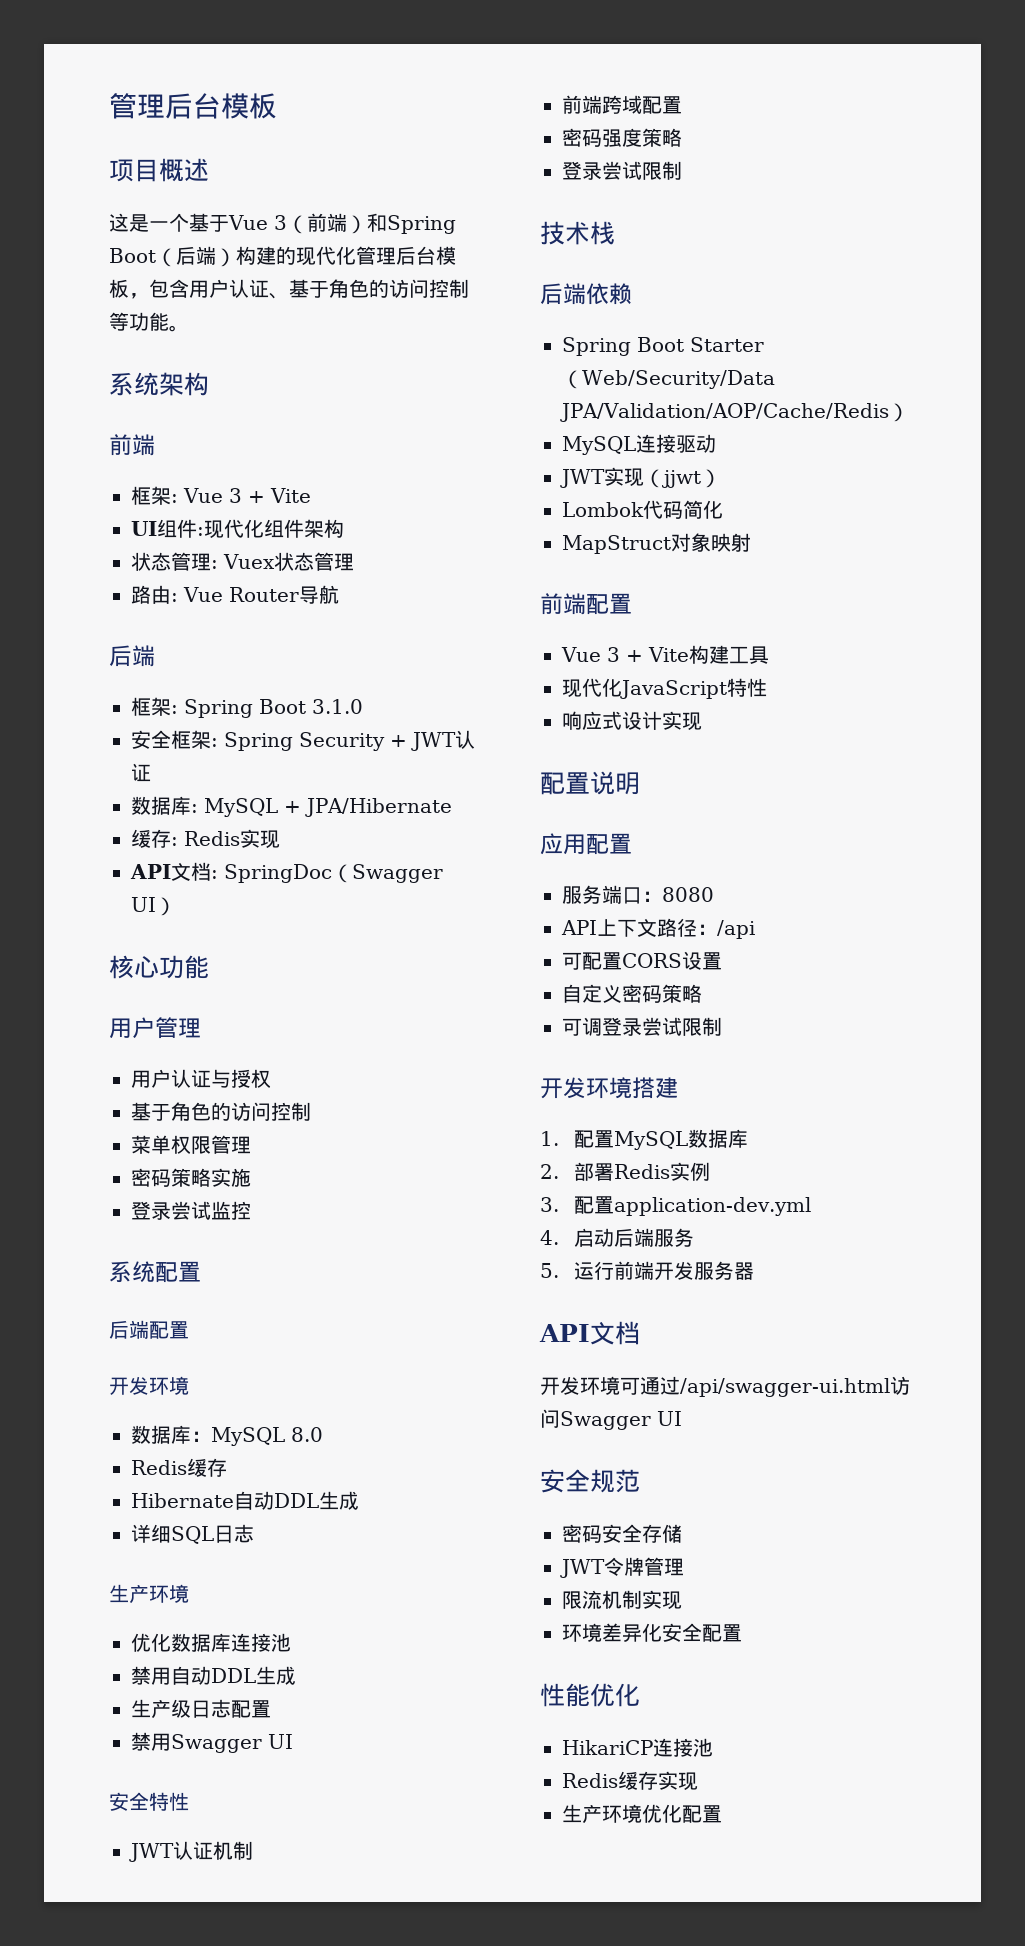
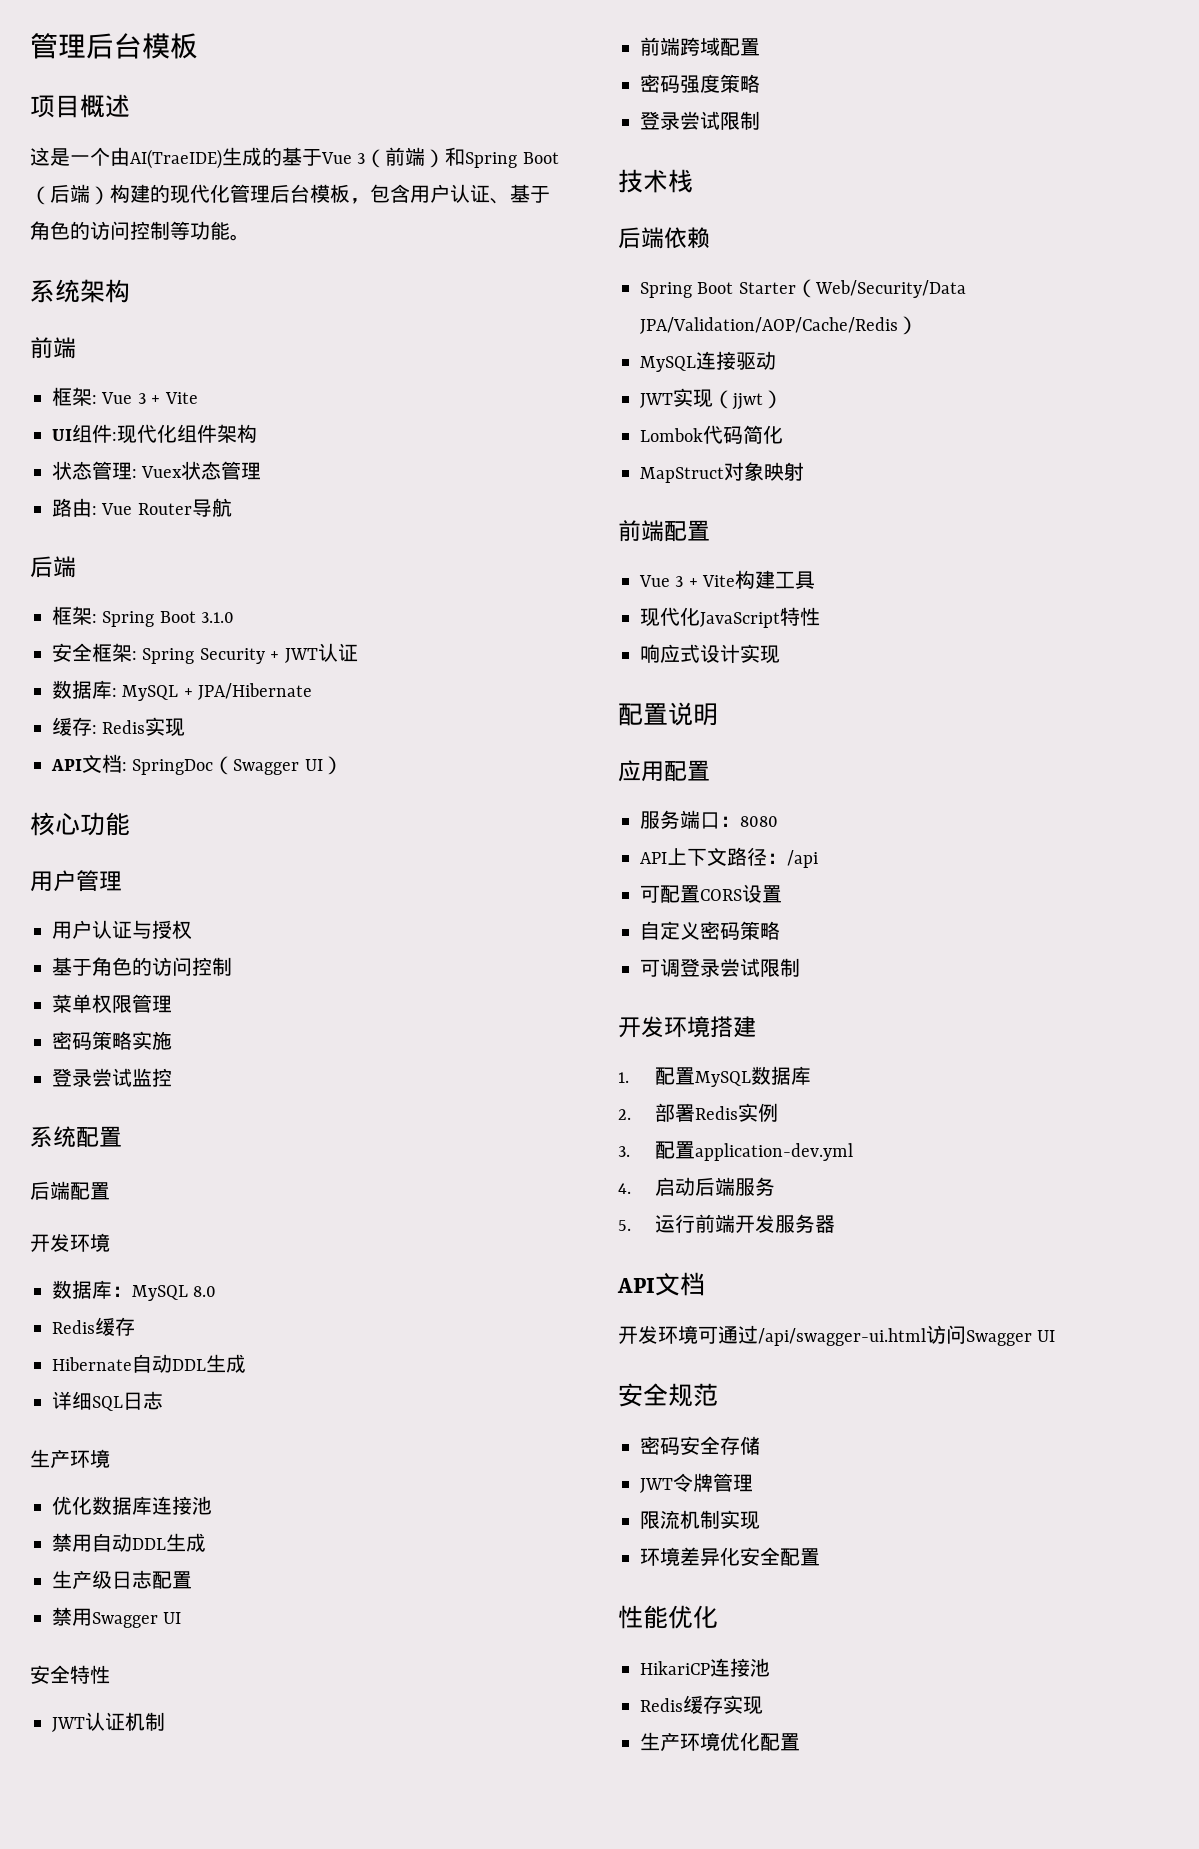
- 这是一个基于Vue 3（前端）和Spring Boot（后端）构建的现代化管理后台模板，包含用户认证、基于角色的访问控制等功能。
+ 这是一个由AI(TraeIDE)生成的基于Vue 3（前端）和Spring Boot（后端）构建的现代化管理后台模板，包含用户认证、基于角色的访问控制等功能。

